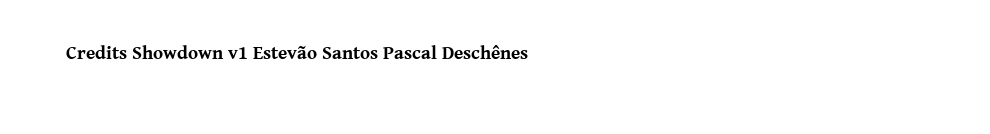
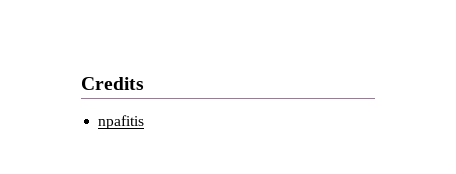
- Credits Showdown v1 Estevão Santos Pascal Deschênes
+ Credits
+ npafitis

